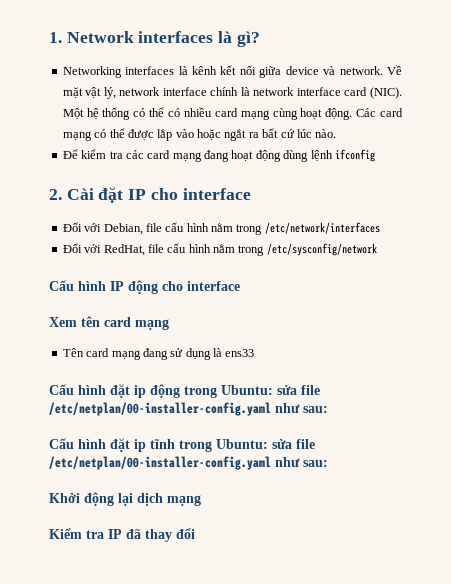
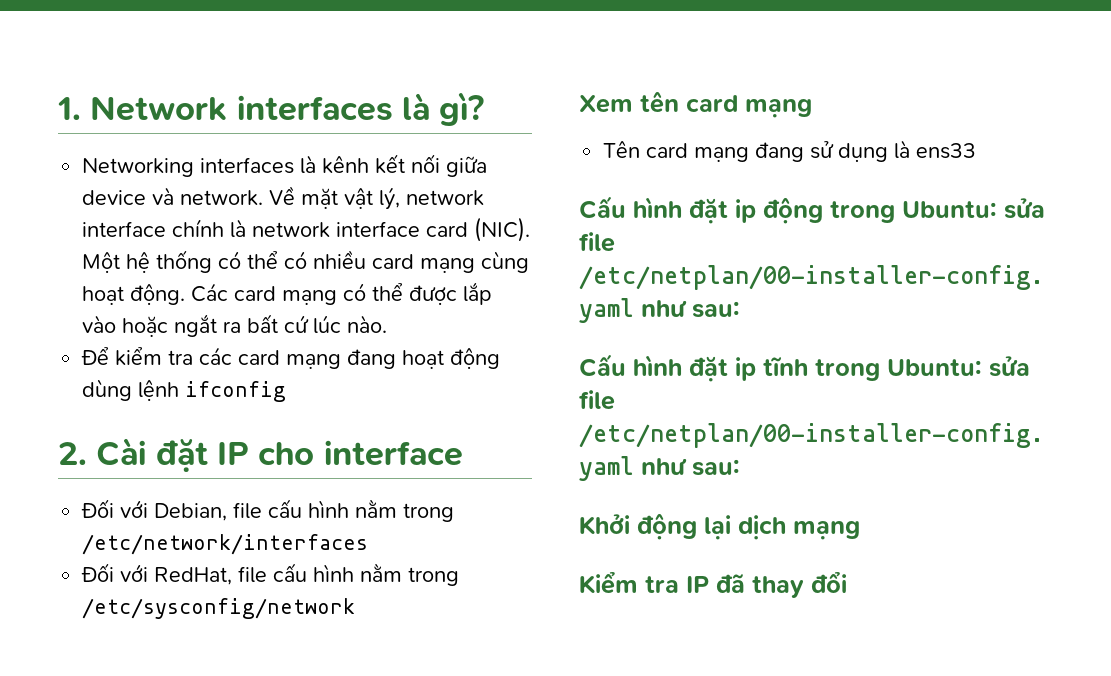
- Cấu hình IP động cho interface

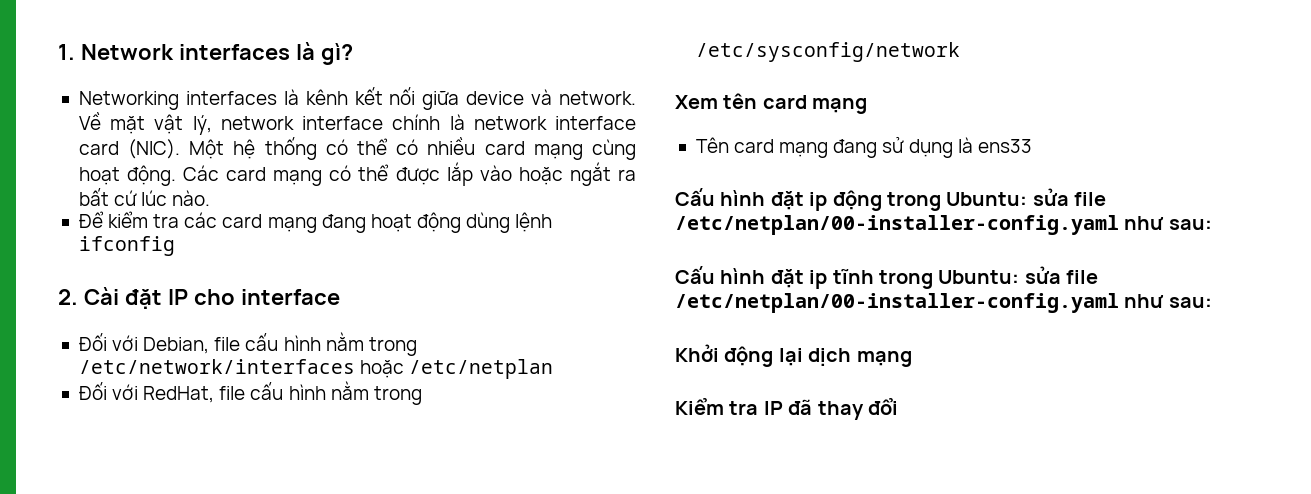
- Đối với Debian, file cấu hình nằm trong /etc/network/interfaces
+ Đối với Debian, file cấu hình nằm trong /etc/network/interfaces hoặc /etc/netplan

